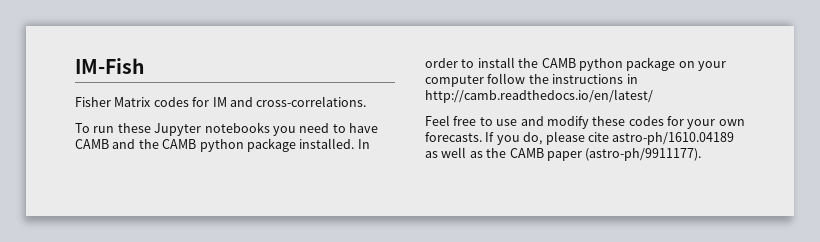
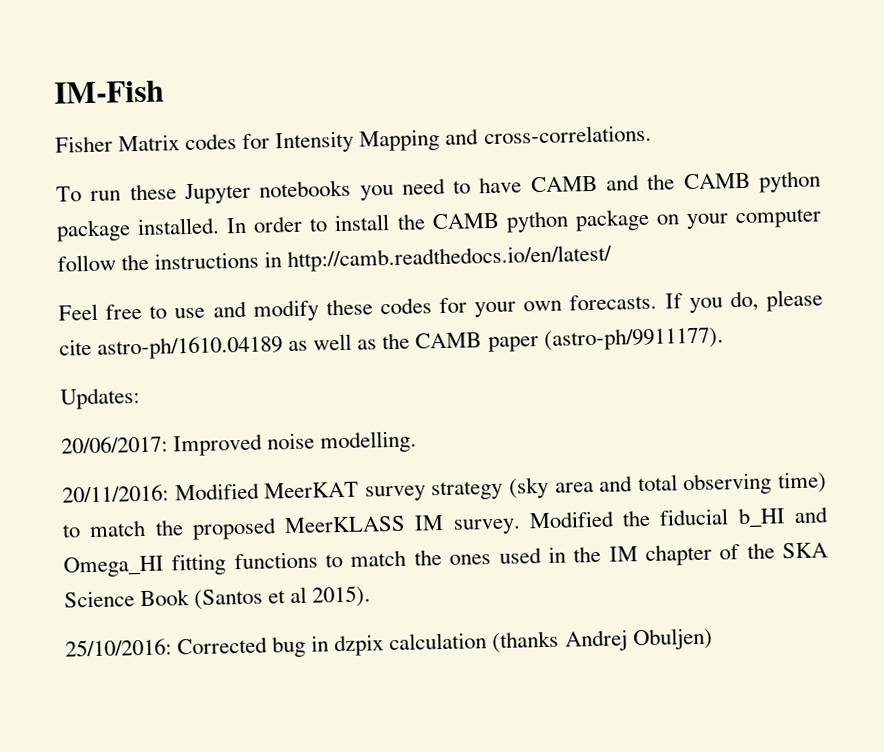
- Fisher Matrix codes for IM and cross-correlations.
+ Fisher Matrix codes for Intensity Mapping and cross-correlations.
+ Updates:
+ 20/06/2017: Improved noise modelling.
+ 20/11/2016: Modified MeerKAT survey strategy (sky area and total observing time) to match the proposed MeerKLASS IM survey. Modified the fiducial b_HI and Omega_HI fitting functions to match the ones used in the IM chapter of the SKA Science Book (Santos et al 2015).
+ 25/10/2016: Corrected bug in dzpix calculation (thanks Andrej Obuljen)

